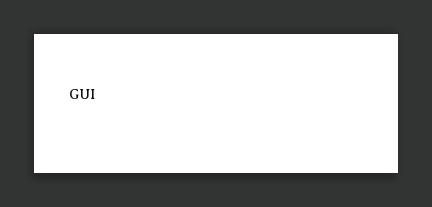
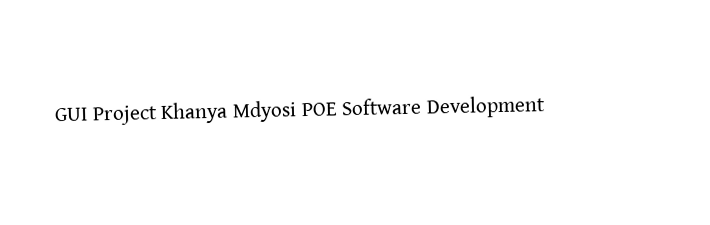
- GUI
+ GUI Project Khanya Mdyosi POE Software Development

